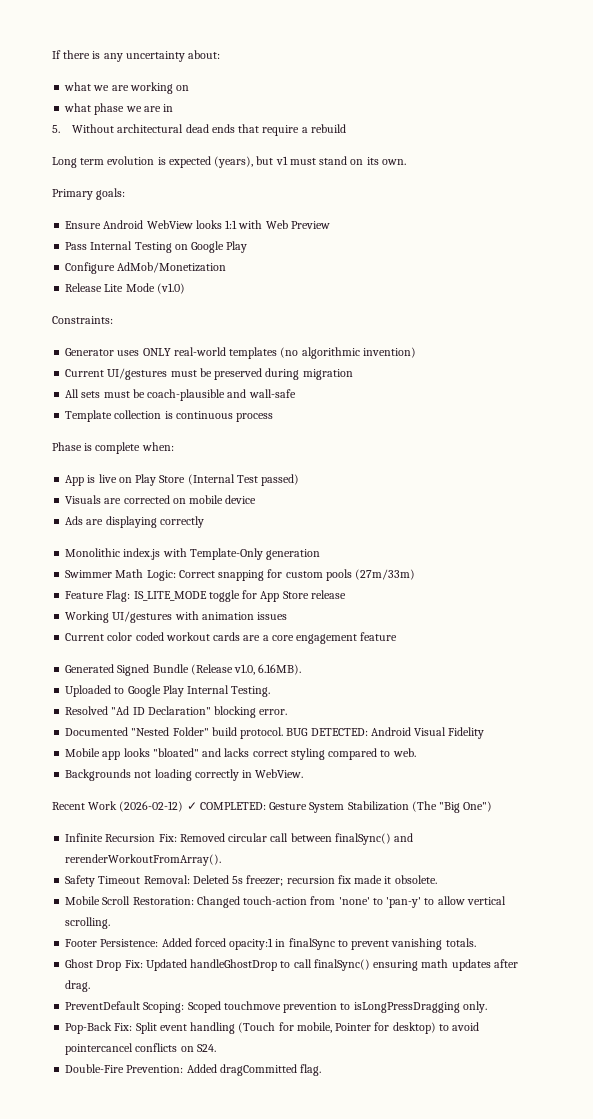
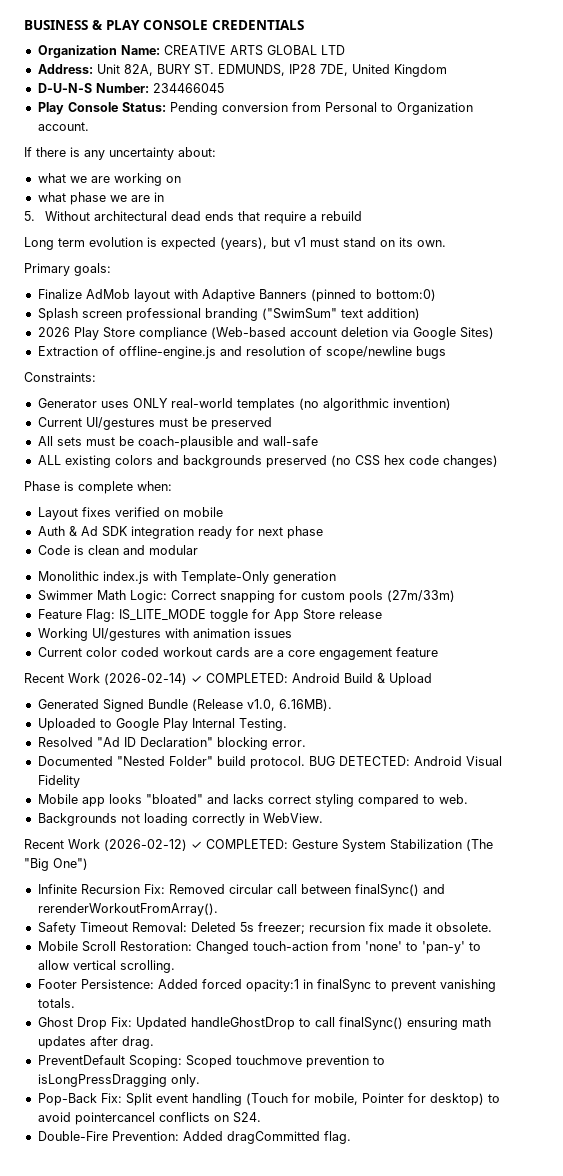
+ BUSINESS & PLAY CONSOLE CREDENTIALS
+ Organization Name: CREATIVE ARTS GLOBAL LTD
+ Address: Unit 82A, BURY ST. EDMUNDS, IP28 7DE, United Kingdom
+ D-U-N-S Number: 234466045
+ Play Console Status: Pending conversion from Personal to Organization account.
- Ensure Android WebView looks 1:1 with Web Preview
- Pass Internal Testing on Google Play
- Configure AdMob/Monetization
- Release Lite Mode (v1.0)
+ Finalize AdMob layout with Adaptive Banners (pinned to bottom:0)
+ Splash screen professional branding ("SwimSum" text addition)
+ 2026 Play Store compliance (Web-based account deletion via Google Sites)
+ Extraction of offline-engine.js and resolution of scope/newline bugs
- Current UI/gestures must be preserved during migration
+ Current UI/gestures must be preserved
- Template collection is continuous process
+ ALL existing colors and backgrounds preserved (no CSS hex code changes)
  Phase is complete when:
- App is live on Play Store (Internal Test passed)
- Visuals are corrected on mobile device
- Ads are displaying correctly
+ Layout fixes verified on mobile
+ Auth & Ad SDK integration ready for next phase
+ Code is clean and modular
+ Recent Work (2026-02-14) ✓ COMPLETED: Android Build & Upload

